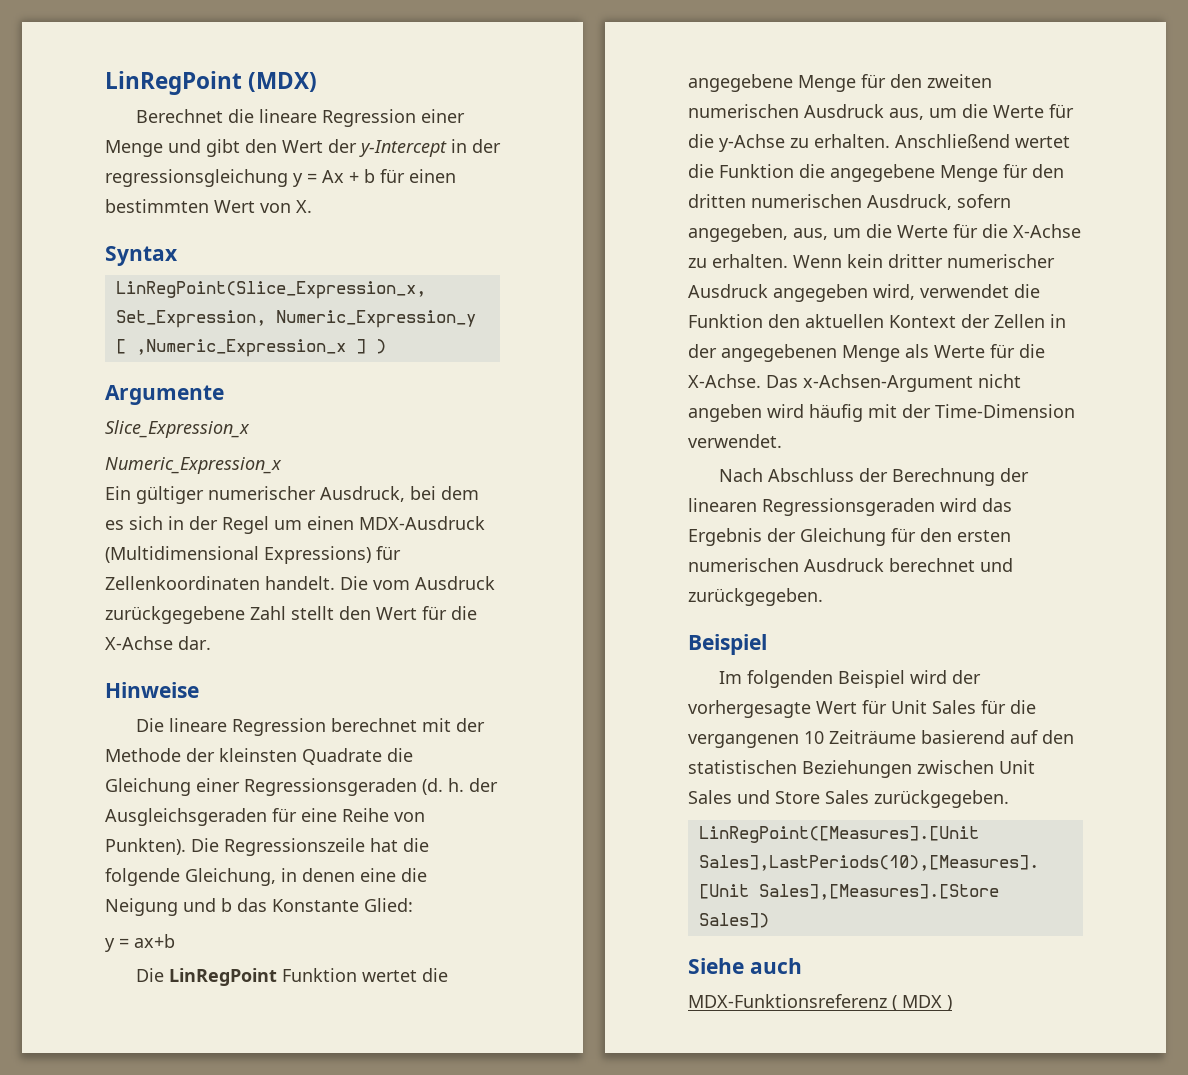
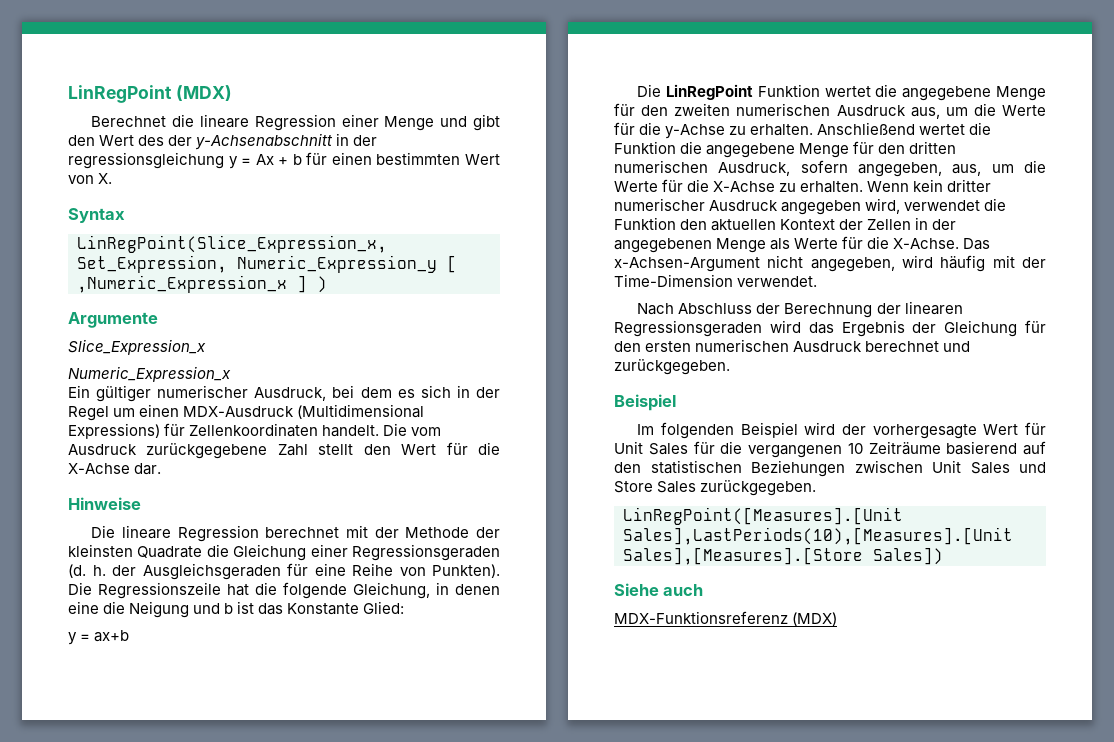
- Berechnet die lineare Regression einer Menge und gibt den Wert der y-Intercept in der regressionsgleichung y = Ax + b für einen bestimmten Wert von X.
+ Berechnet die lineare Regression einer Menge und gibt den Wert des der y-Achsenabschnitt in der regressionsgleichung y = Ax + b für einen bestimmten Wert von X.
- Die Regressionszeile hat die folgende Gleichung, in denen eine die Neigung und b das Konstante Glied:
+ Die Regressionszeile hat die folgende Gleichung, in denen eine die Neigung und b ist das Konstante Glied:
- Das x-Achsen-Argument nicht angeben wird häufig mit der Time-Dimension verwendet.
+ Das x-Achsen-Argument nicht angegeben, wird häufig mit der Time-Dimension verwendet.
- MDX-Funktionsreferenz ( MDX )
+ MDX-Funktionsreferenz (MDX)

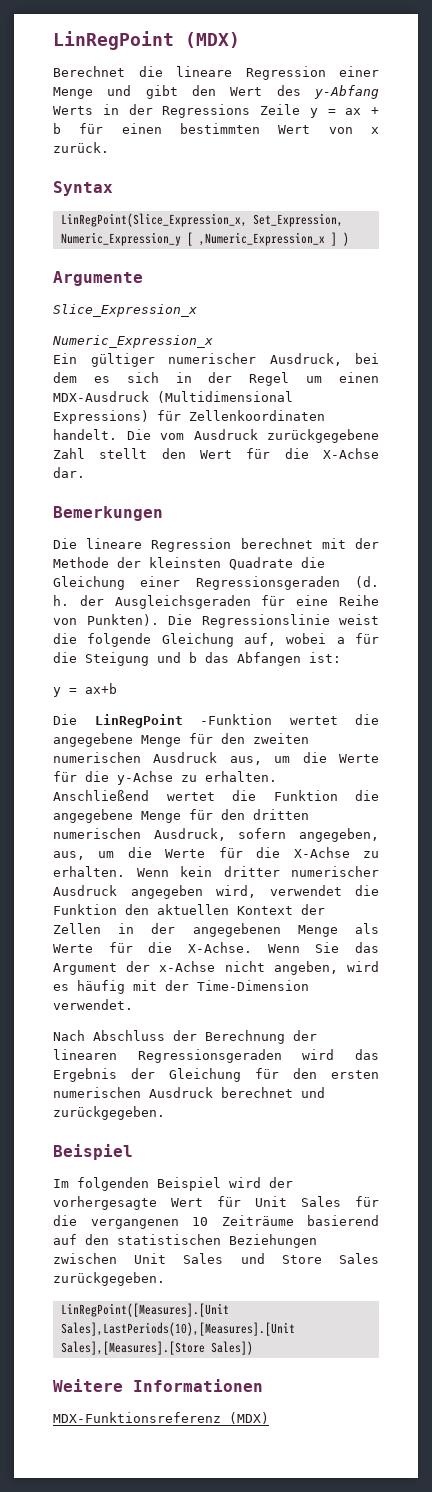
- Berechnet die lineare Regression einer Menge und gibt den Wert des der y-Achsenabschnitt in der regressionsgleichung y = Ax + b für einen bestimmten Wert von X.
+ Berechnet die lineare Regression einer Menge und gibt den Wert des y-Abfang Werts in der Regressions Zeile y = ax + b für einen bestimmten Wert von x zurück.
- Hinweise
+ Bemerkungen
- Die Regressionszeile hat die folgende Gleichung, in denen eine die Neigung und b ist das Konstante Glied:
+ Die Regressionslinie weist die folgende Gleichung auf, wobei a für die Steigung und b das Abfangen ist:
- Die LinRegPoint Funktion wertet die angegebene Menge für den zweiten numerischen Ausdruck aus, um die Werte für die y-Achse zu erhalten.
+ Die LinRegPoint -Funktion wertet die angegebene Menge für den zweiten numerischen Ausdruck aus, um die Werte für die y-Achse zu erhalten.
- Das x-Achsen-Argument nicht angegeben, wird häufig mit der Time-Dimension verwendet.
+ Wenn Sie das Argument der x-Achse nicht angeben, wird es häufig mit der Time-Dimension verwendet.
- Siehe auch
+ Weitere Informationen

